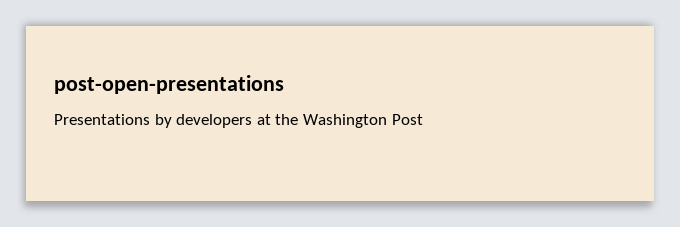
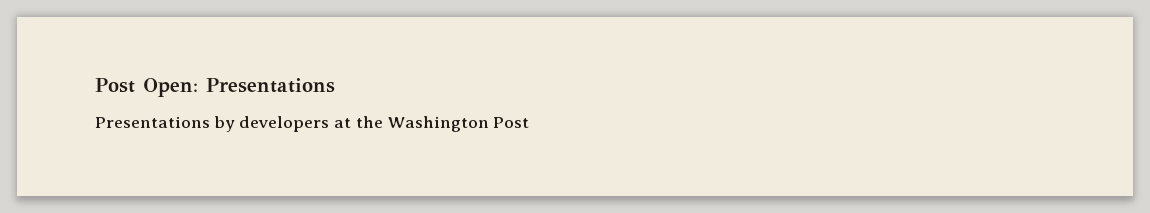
- post-open-presentations
+ Post Open: Presentations

